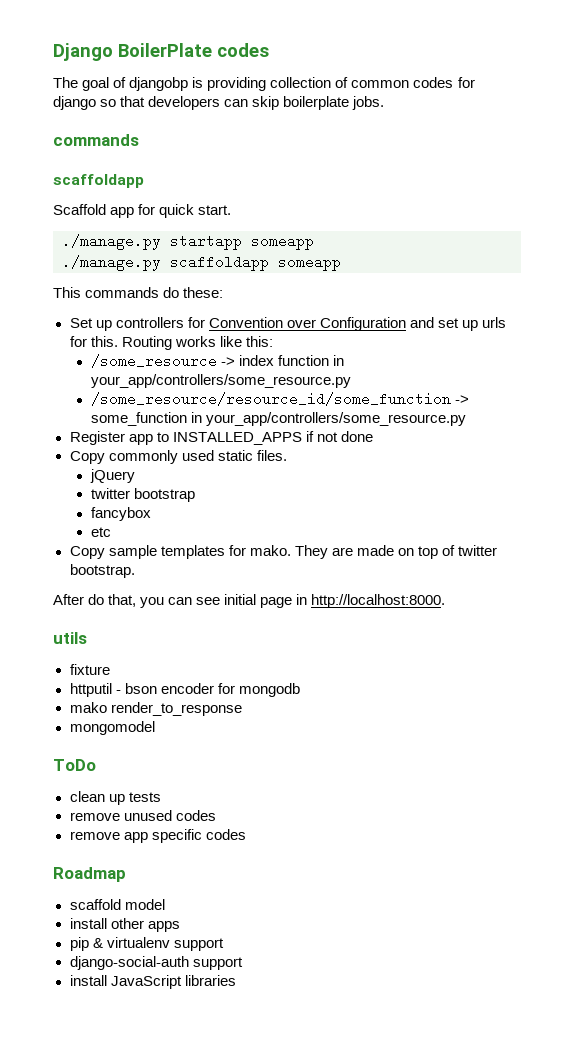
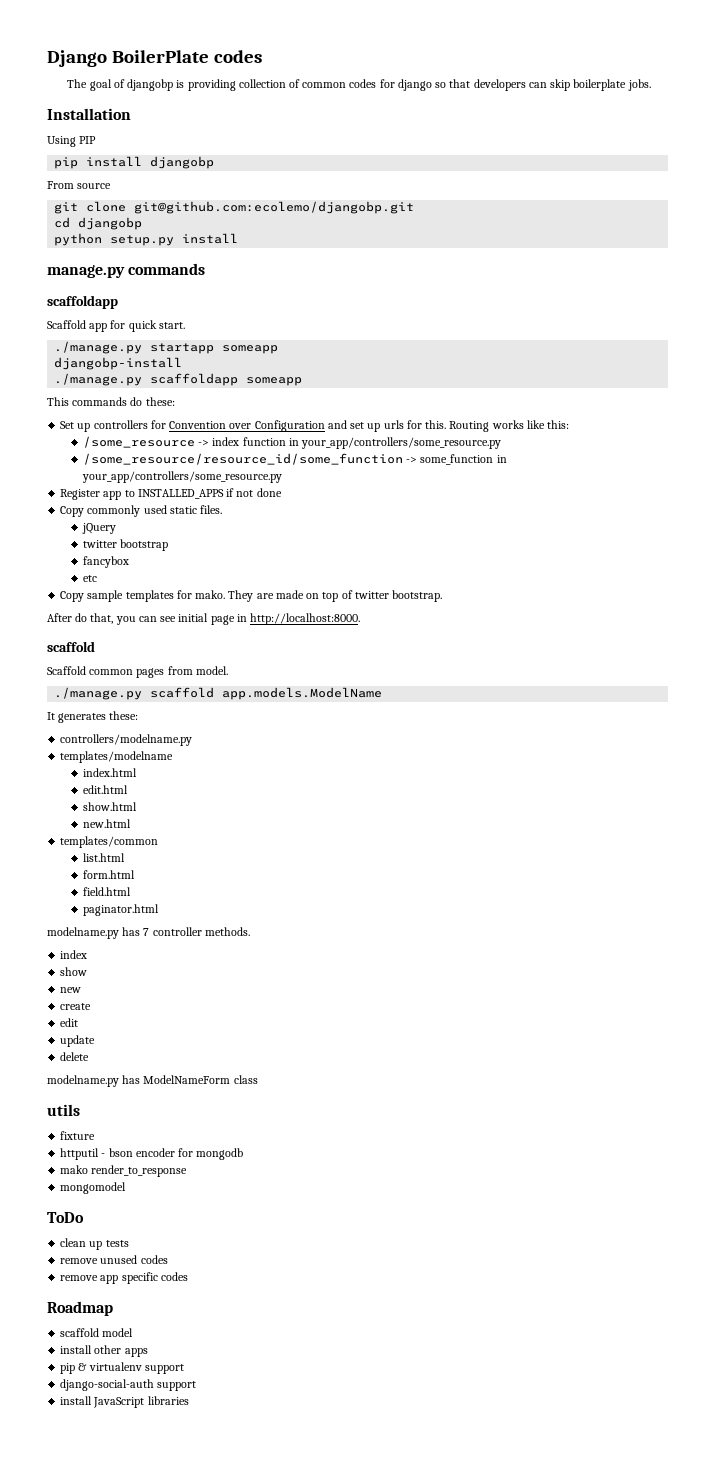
  The goal of djangobp is providing collection of common codes for django so that developers can skip boilerplate jobs.
- commands
+ Installation
+ Using PIP
+ pip install djangobp
+ From source
+ git clone git@github.com:ecolemo/djangobp.git
+ cd djangobp
+ python setup.py install
+ manage.py commands
+ djangobp-install
  After do that, you can see initial page in http://localhost:8000.
+ scaffold
+ Scaffold common pages from model.
+ ./manage.py scaffold app.models.ModelName
+ It generates these:
+ controllers/modelname.py
+ templates/modelname
+ index.html
+ edit.html
+ show.html
+ new.html
+ templates/common
+ list.html
+ form.html
+ field.html
+ paginator.html
+ modelname.py has 7 controller methods.
+ index
+ show
+ new
+ create
+ edit
+ update
+ delete
+ modelname.py has ModelNameForm class

